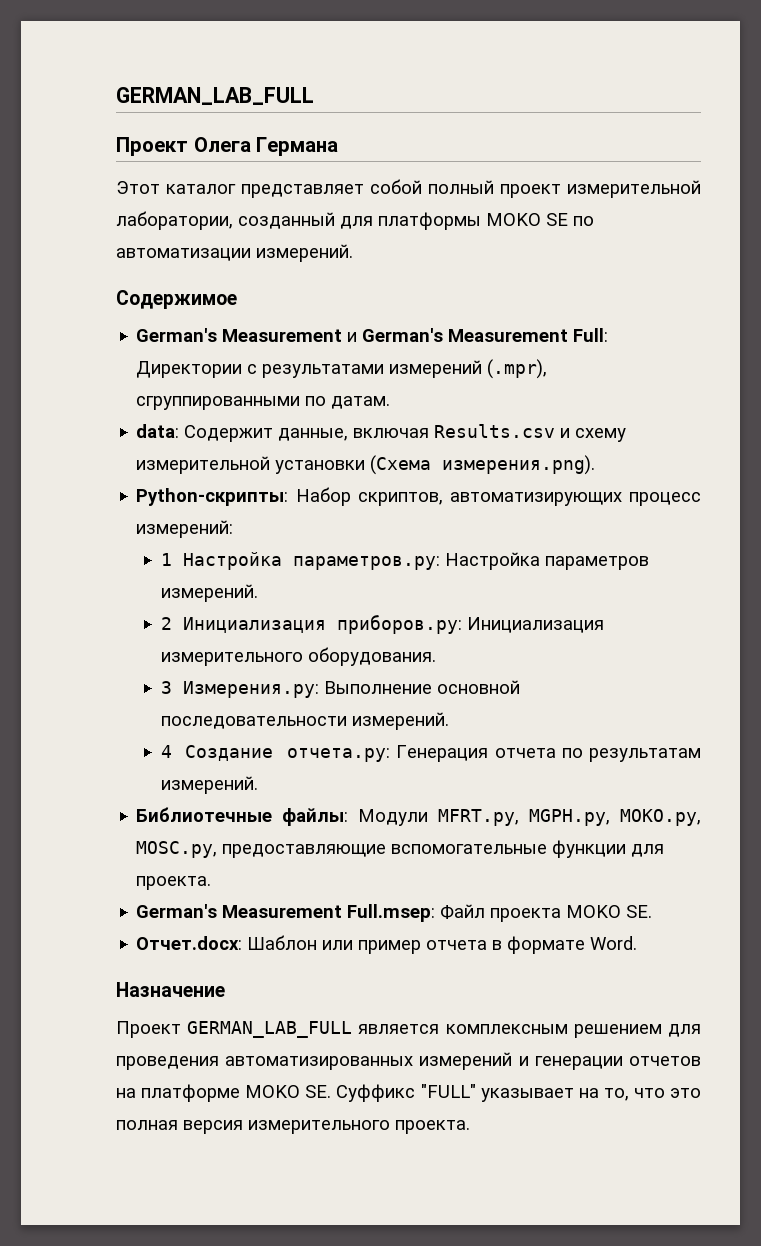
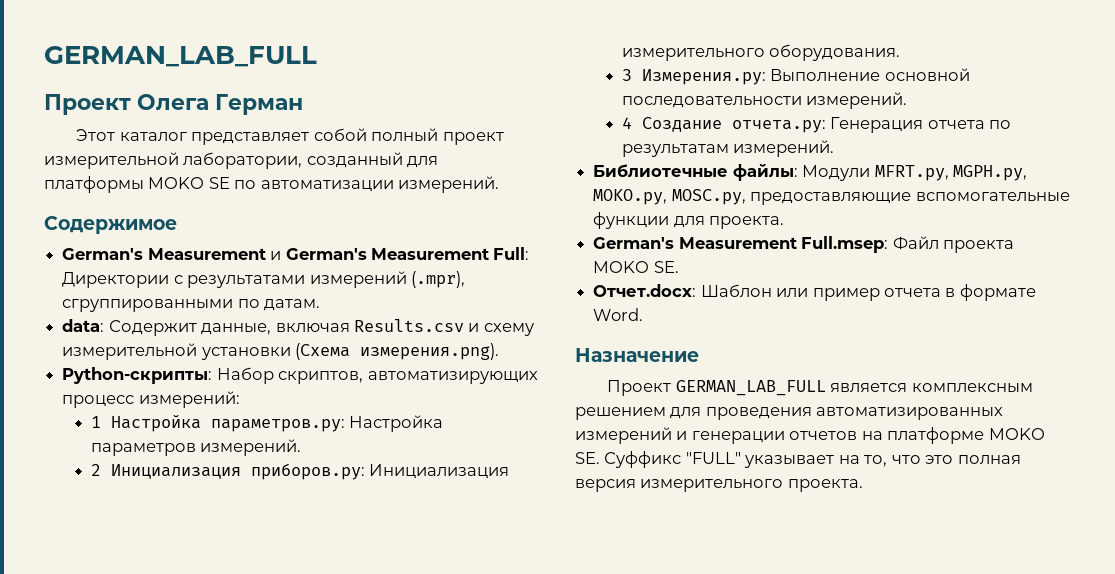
- Проект Олега Германа
+ Проект Олега Герман

